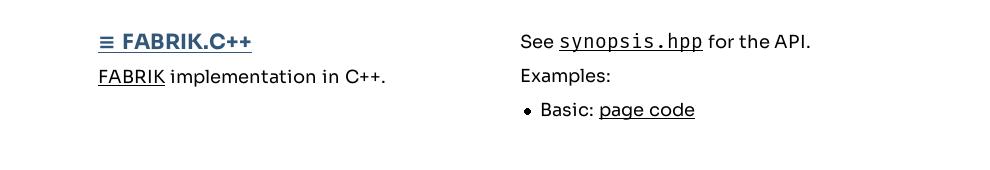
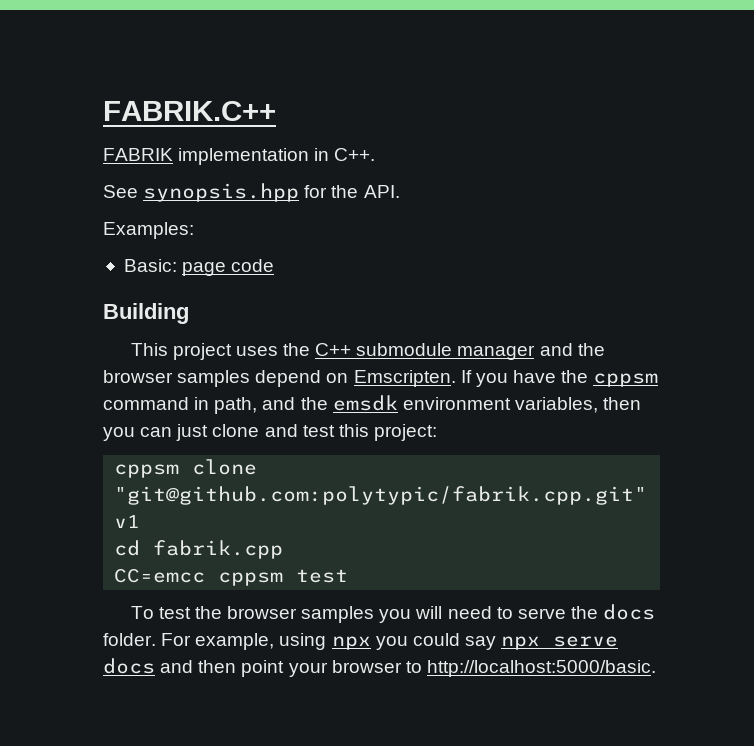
- ≡ FABRIK.C++
+ FABRIK.C++
+ Building
+ This project uses the C++ submodule manager and the browser samples depend on Emscripten. If you have the cppsm command in path, and the emsdk environment variables, then you can just clone and test this project:
+ cppsm clone "git@github.com:polytypic/fabrik.cpp.git" v1
+ cd fabrik.cpp
+ CC=emcc cppsm test
+ To test the browser samples you will need to serve the docs folder. For example, using npx you could say npx serve docs and then point your browser to http://localhost:5000/basic.

